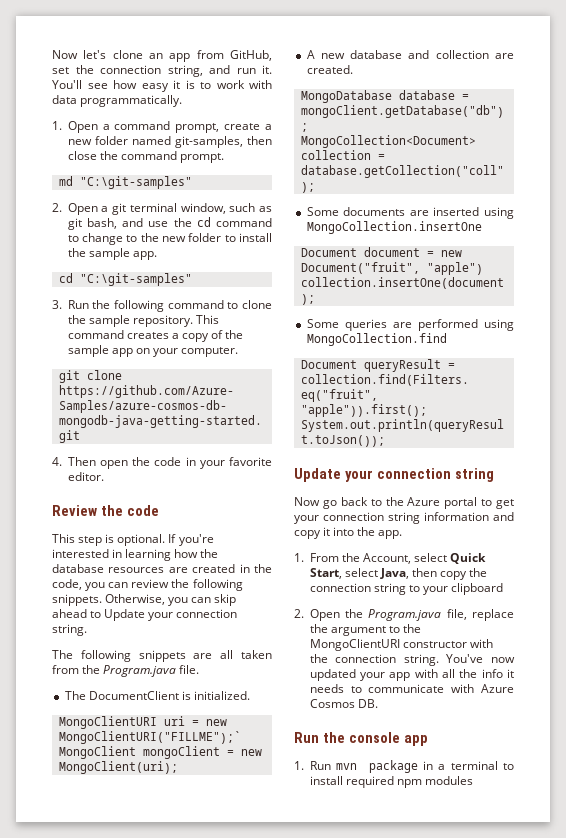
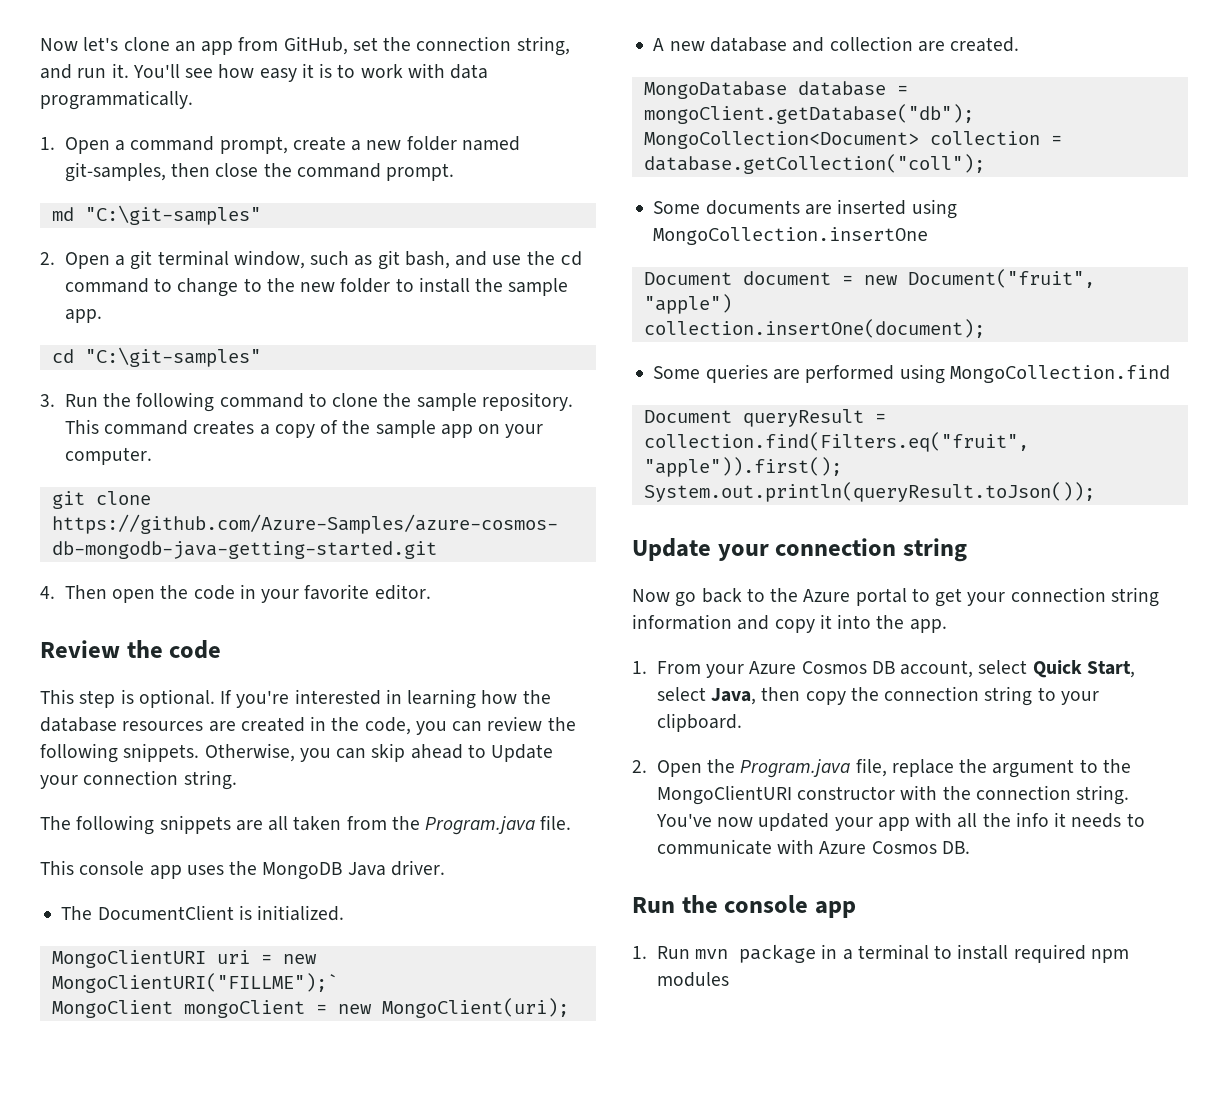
+ This console app uses the MongoDB Java driver.
- 1. From the Account, select Quick Start, select Java, then copy the connection string to your clipboard
+ 1. From your Azure Cosmos DB account, select Quick Start, select Java, then copy the connection string to your clipboard.

